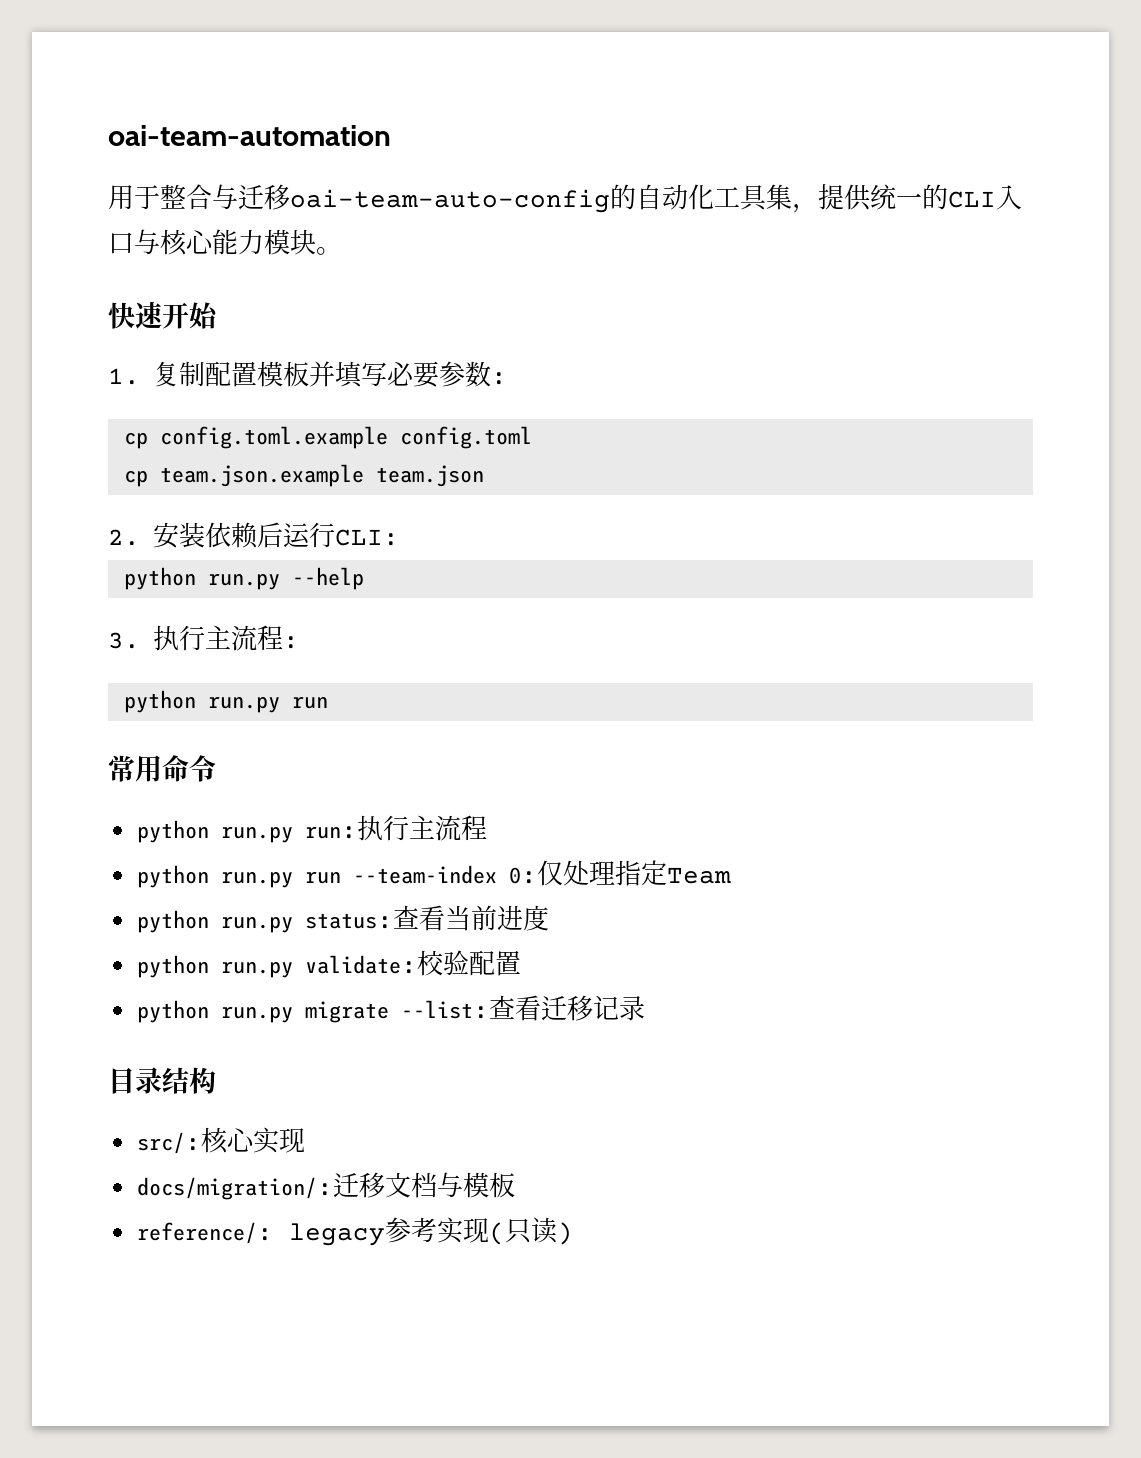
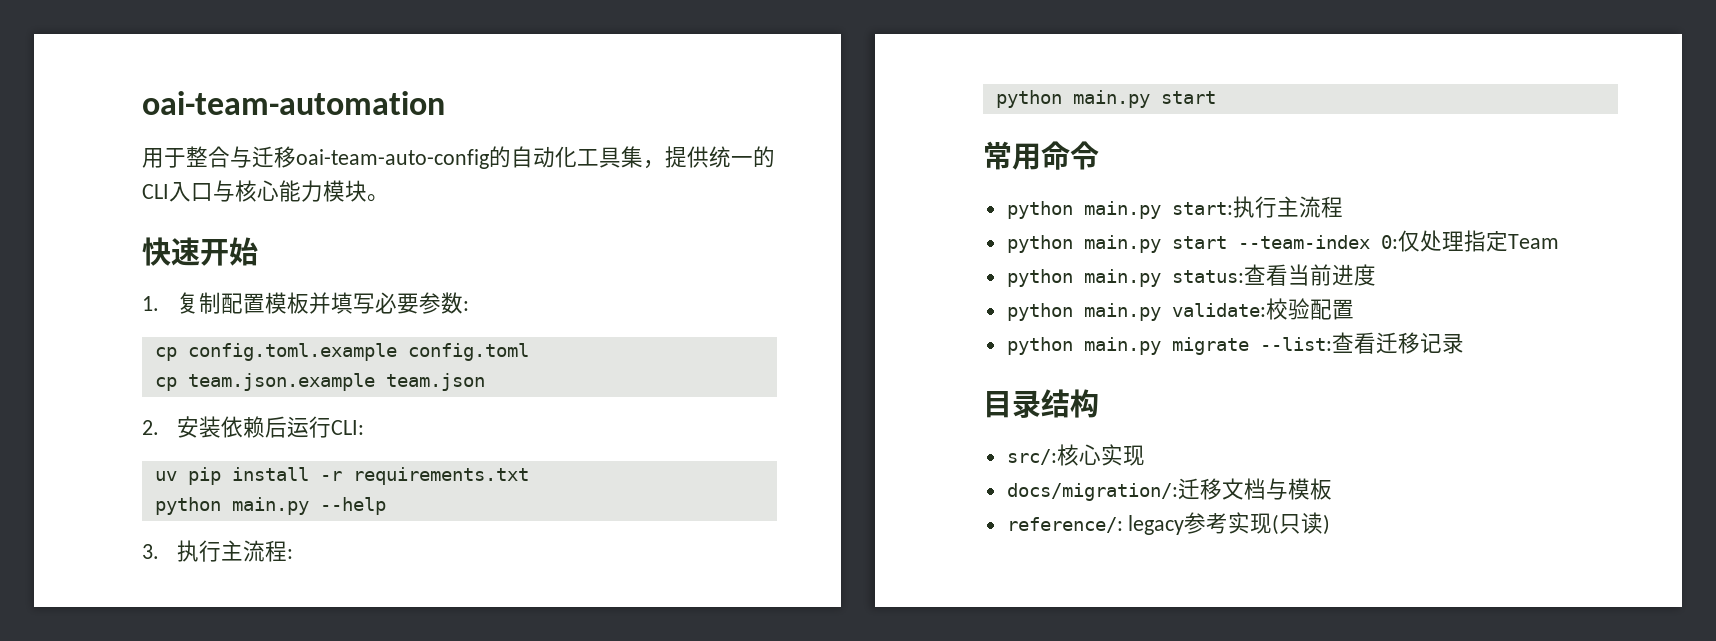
- python run.py --help
+ uv pip install -r requirements.txt
+ python main.py --help
  3.执行主流程:
- python run.py run
+ python main.py start
- python run.py run:执行主流程
+ python main.py start:执行主流程
- python run.py run --team-index 0:仅处理指定Team
+ python main.py start --team-index 0:仅处理指定Team
- python run.py status:查看当前进度
+ python main.py status:查看当前进度
- python run.py validate:校验配置
+ python main.py validate:校验配置
- python run.py migrate --list:查看迁移记录
+ python main.py migrate --list:查看迁移记录

